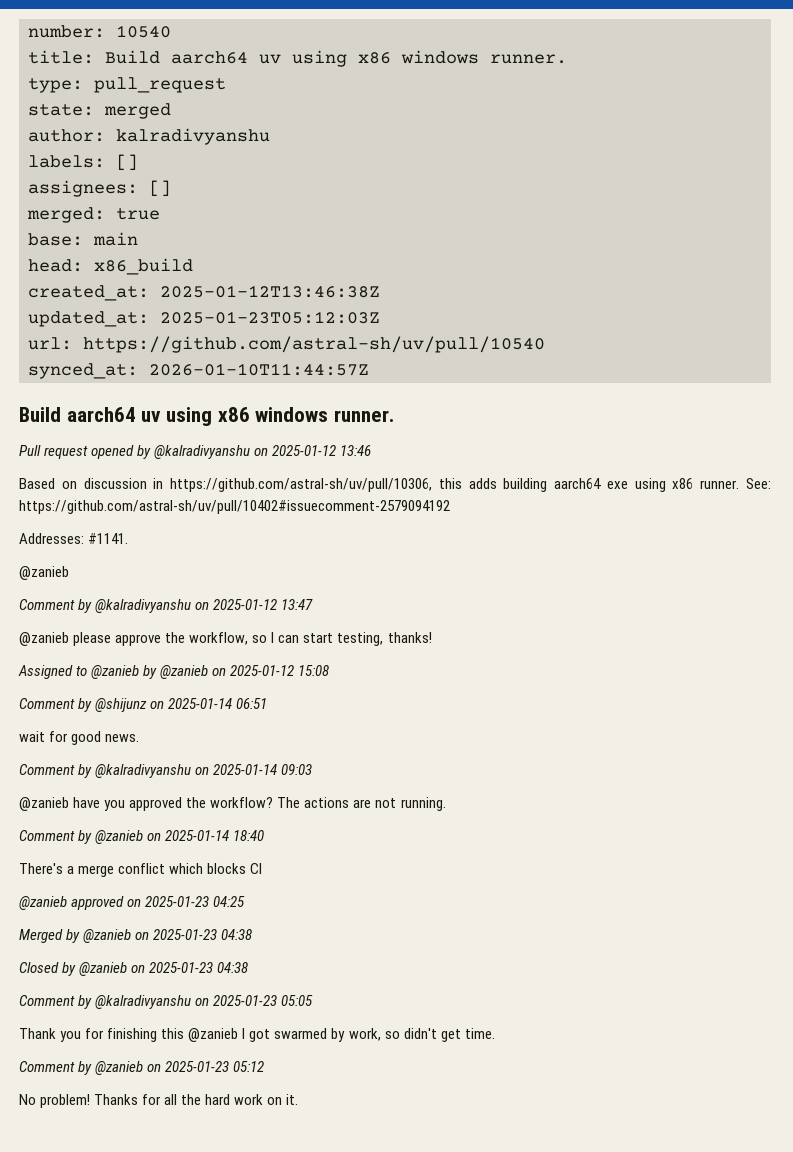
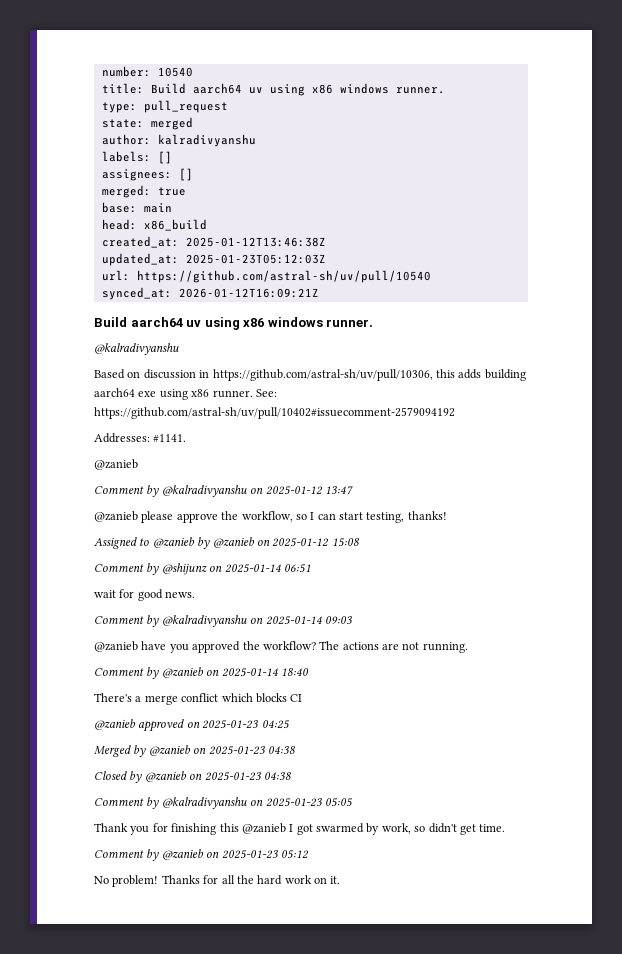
- synced_at: 2026-01-10T11:44:57Z
+ synced_at: 2026-01-12T16:09:21Z
  Build aarch64 uv using x86 windows runner.
- Pull request opened by @kalradivyanshu on 2025-01-12 13:46
+ @kalradivyanshu

